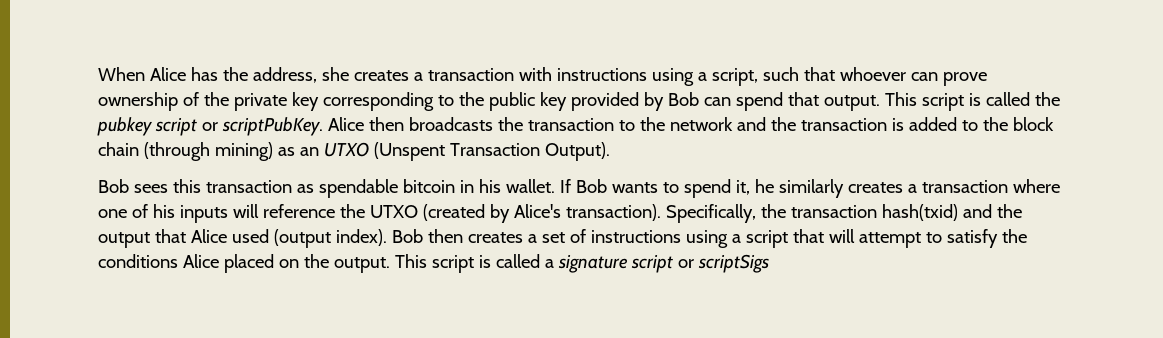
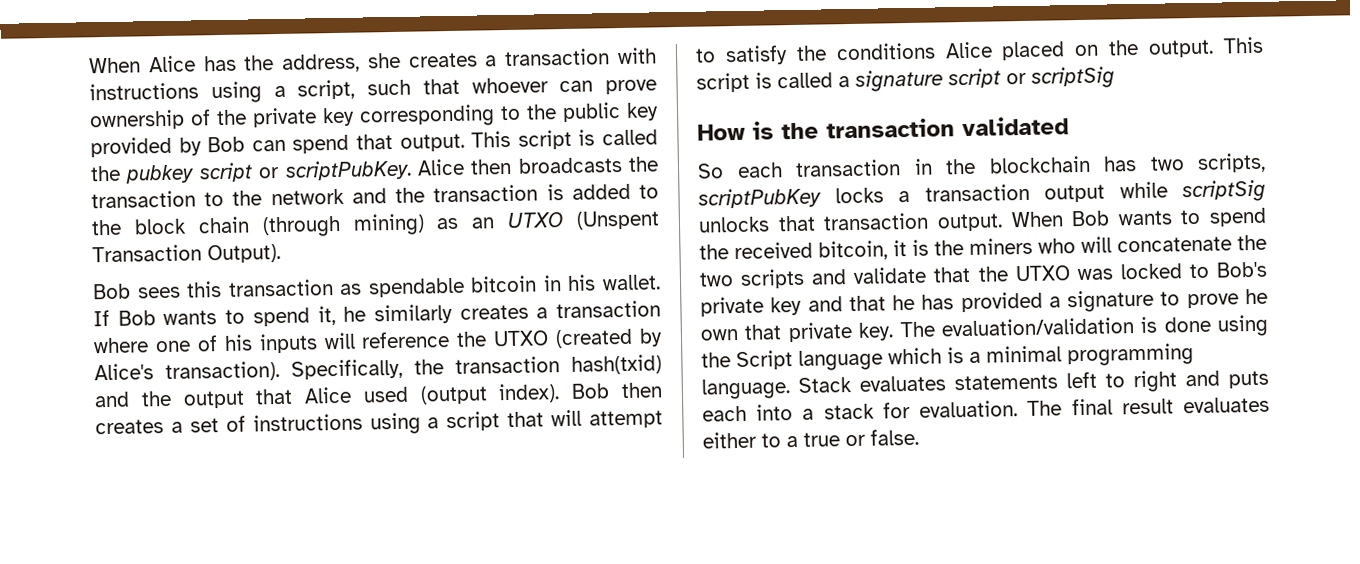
- This script is called a signature script or scriptSigs
+ This script is called a signature script or scriptSig
+ How is the transaction validated
+ So each transaction in the blockchain has two scripts, scriptPubKey locks a transaction output while scriptSig unlocks that transaction output. When Bob wants to spend the received bitcoin, it is the miners who will concatenate the two scripts and validate that the UTXO was locked to Bob's private key and that he has provided a signature to prove he own that private key. The evaluation/validation is done using the Script language which is a minimal programming language. Stack evaluates statements left to right and puts each into a stack for evaluation. The final result evaluates either to a true or false.

